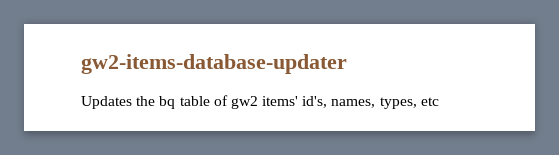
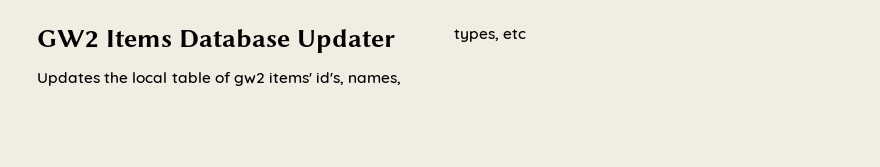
- gw2-items-database-updater
+ GW2 Items Database Updater
- Updates the bq table of gw2 items' id's, names, types, etc
+ Updates the local table of gw2 items' id's, names, types, etc

